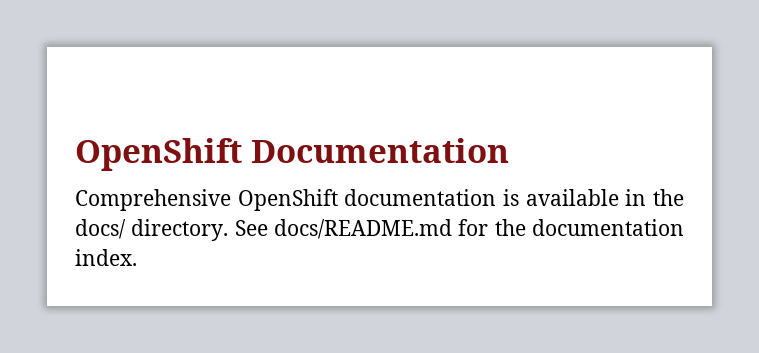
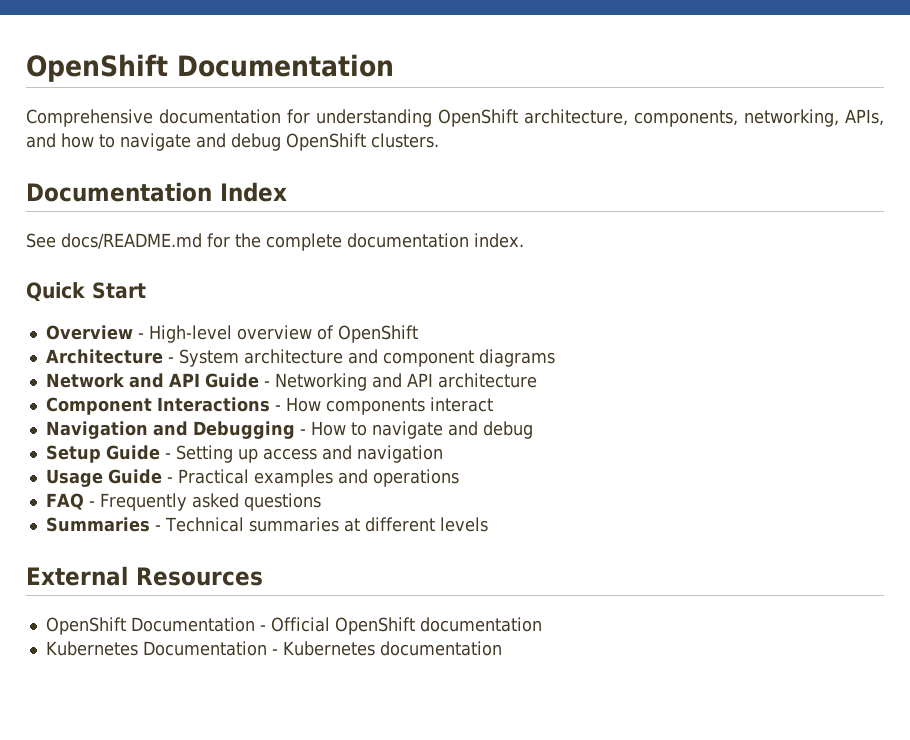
- Comprehensive OpenShift documentation is available in the docs/ directory. See docs/README.md for the documentation index.
+ Comprehensive documentation for understanding OpenShift architecture, components, networking, APIs, and how to navigate and debug OpenShift clusters.
+ Documentation Index
+ See docs/README.md for the complete documentation index.
+ Quick Start
+ Overview - High-level overview of OpenShift
+ Architecture - System architecture and component diagrams
+ Network and API Guide - Networking and API architecture
+ Component Interactions - How components interact
+ Navigation and Debugging - How to navigate and debug
+ Setup Guide - Setting up access and navigation
+ Usage Guide - Practical examples and operations
+ FAQ - Frequently asked questions
+ Summaries - Technical summaries at different levels
+ External Resources
+ OpenShift Documentation - Official OpenShift documentation
+ Kubernetes Documentation - Kubernetes documentation

